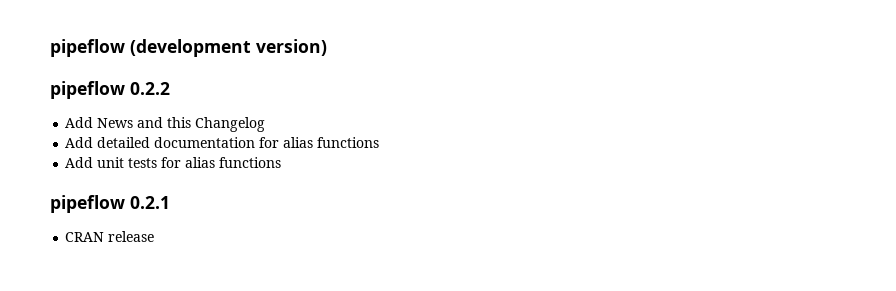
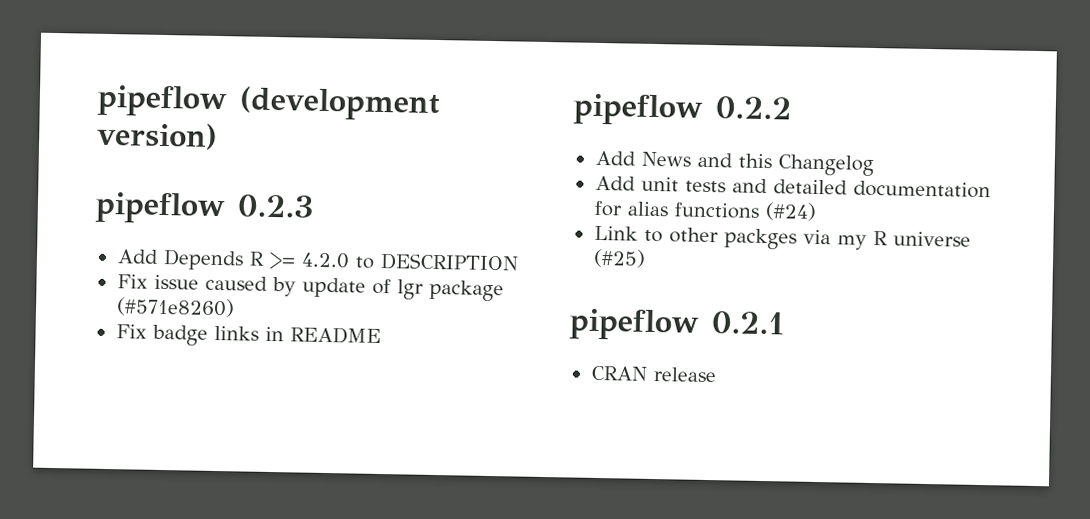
+ pipeflow 0.2.3
+ Add Depends R >= 4.2.0 to DESCRIPTION
+ Fix issue caused by update of lgr package (#571e8260)
+ Fix badge links in README
- Add detailed documentation for alias functions
- Add unit tests for alias functions
+ Add unit tests and detailed documentation for alias functions (#24)
+ Link to other packges via my R universe (#25)

